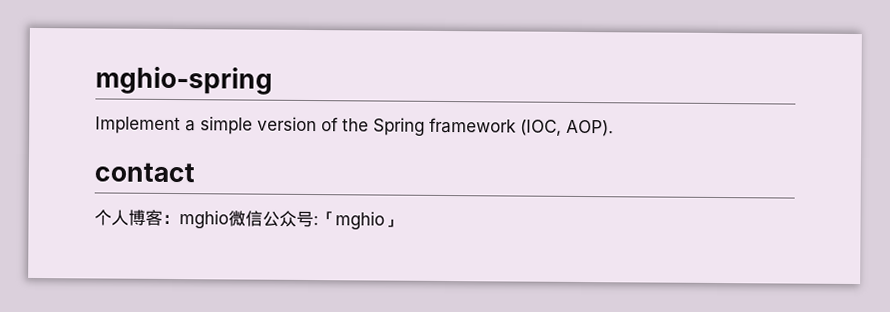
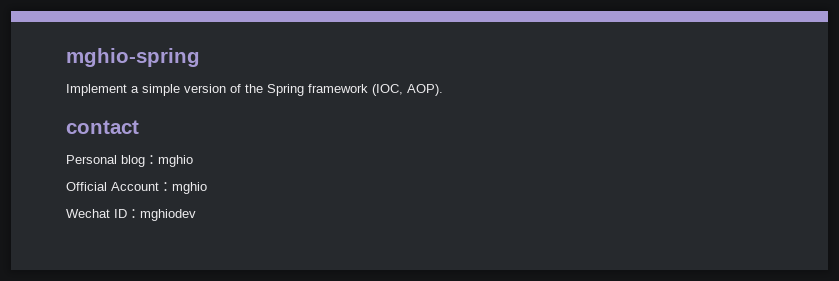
- 个人博客：mghio微信公众号:「mghio」
+ Personal blog：mghio
+ Official Account：mghio
+ Wechat ID：mghiodev

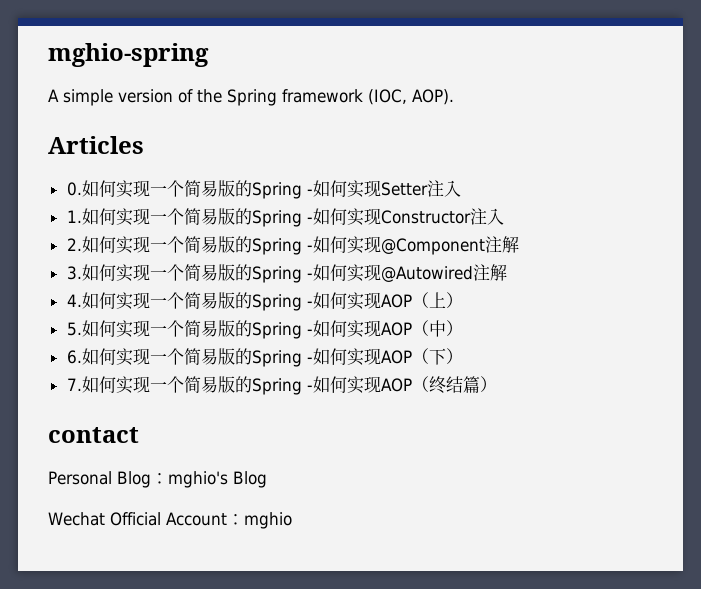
- Implement a simple version of the Spring framework (IOC, AOP).
+ A simple version of the Spring framework (IOC, AOP).
+ Articles
+ 0.如何实现一个简易版的Spring -如何实现Setter注入
+ 1.如何实现一个简易版的Spring -如何实现Constructor注入
+ 2.如何实现一个简易版的Spring -如何实现@Component注解
+ 3.如何实现一个简易版的Spring -如何实现@Autowired注解
+ 4.如何实现一个简易版的Spring -如何实现AOP（上）
+ 5.如何实现一个简易版的Spring -如何实现AOP（中）
+ 6.如何实现一个简易版的Spring -如何实现AOP（下）
+ 7.如何实现一个简易版的Spring -如何实现AOP（终结篇）
  contact
- Personal blog：mghio
- Official Account：mghio
+ Personal Blog：mghio's Blog
+ Wechat Official Account：mghio
- Wechat ID：mghiodev

